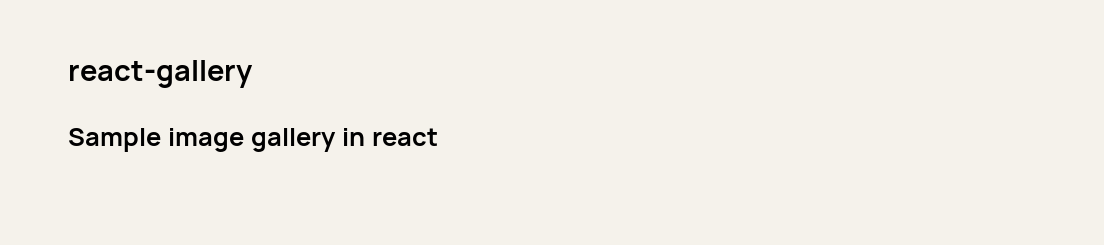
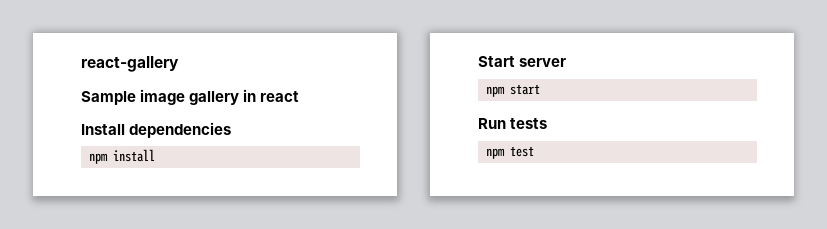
+ Install dependencies
+ npm install
+ Start server
+ npm start
+ Run tests
+ npm test

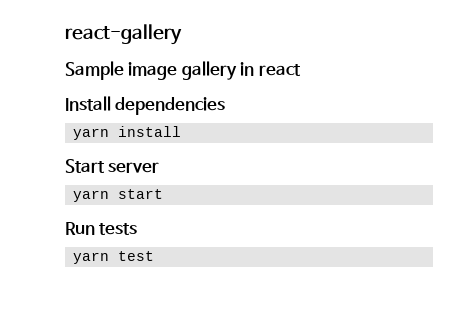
- npm install
+ yarn install
- npm start
+ yarn start
- npm test
+ yarn test

